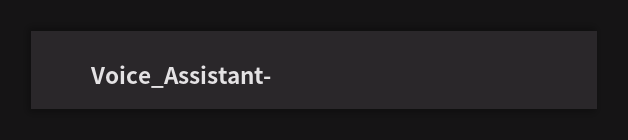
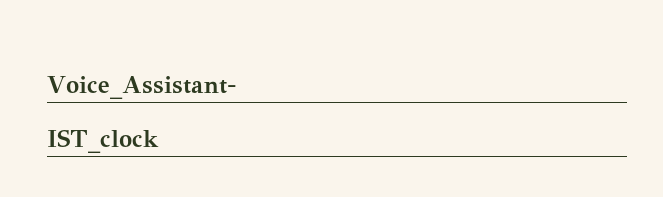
+ IST_clock

